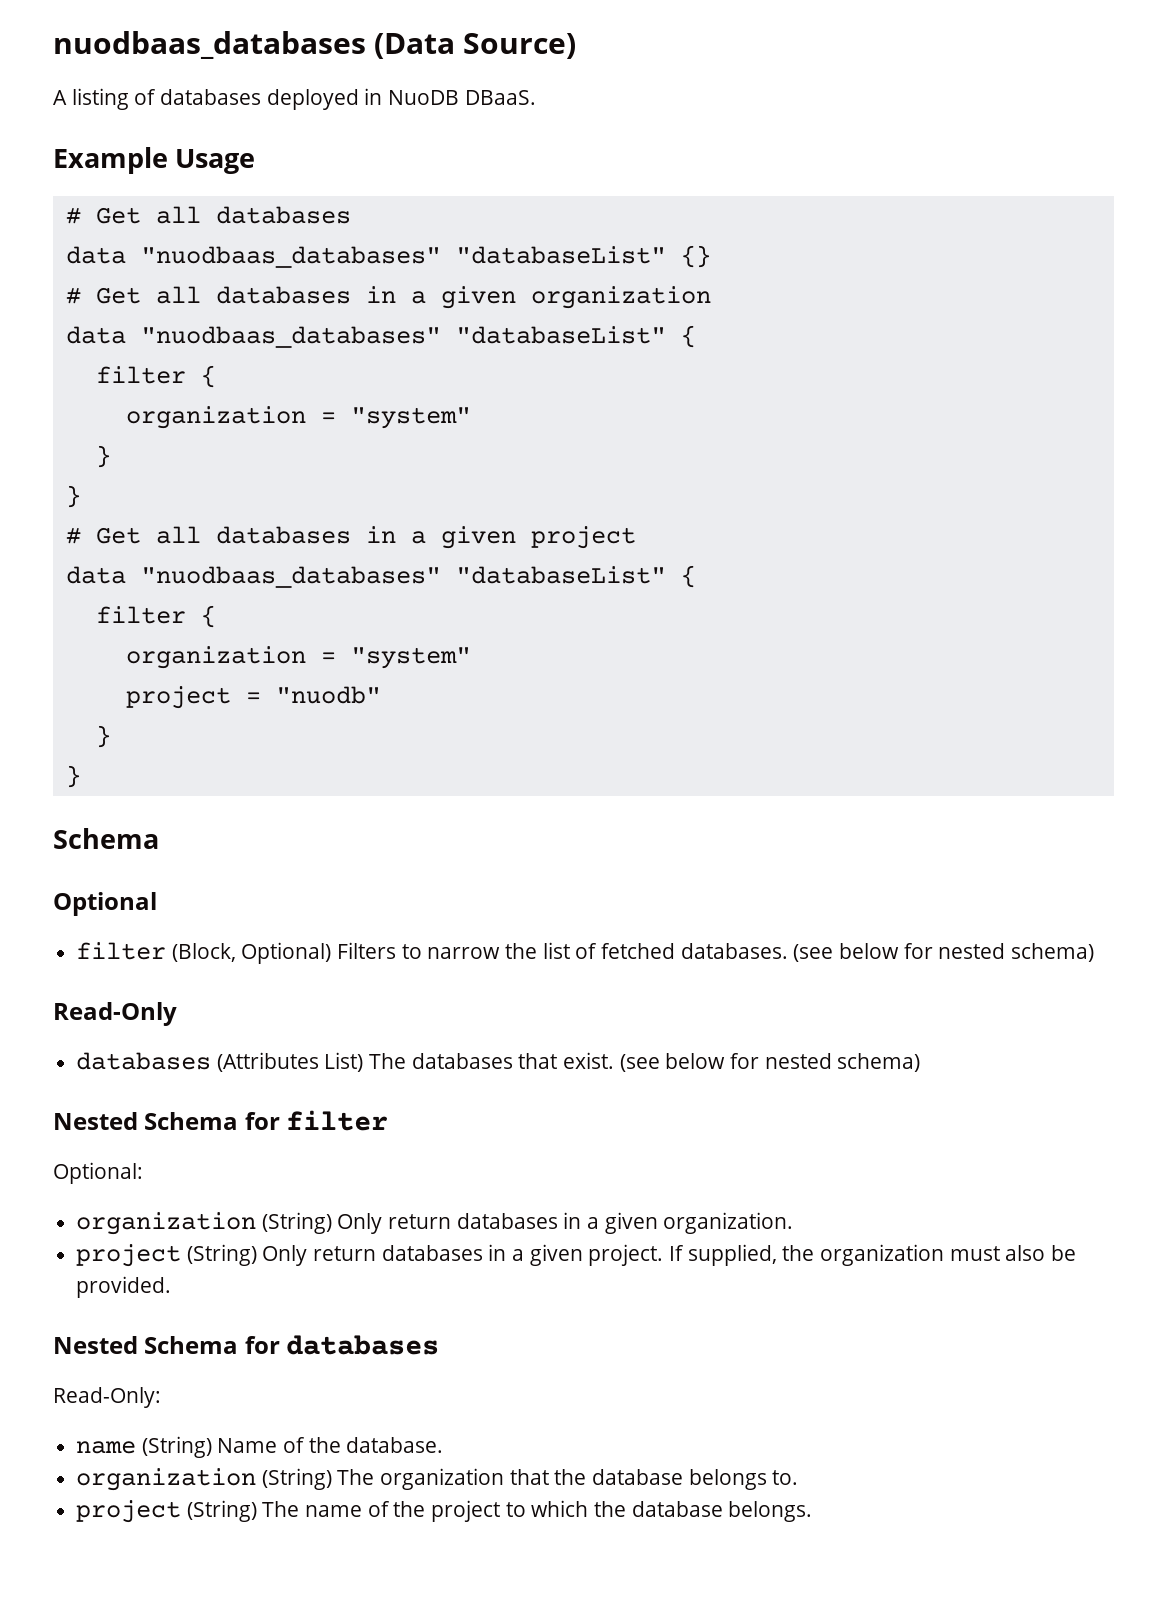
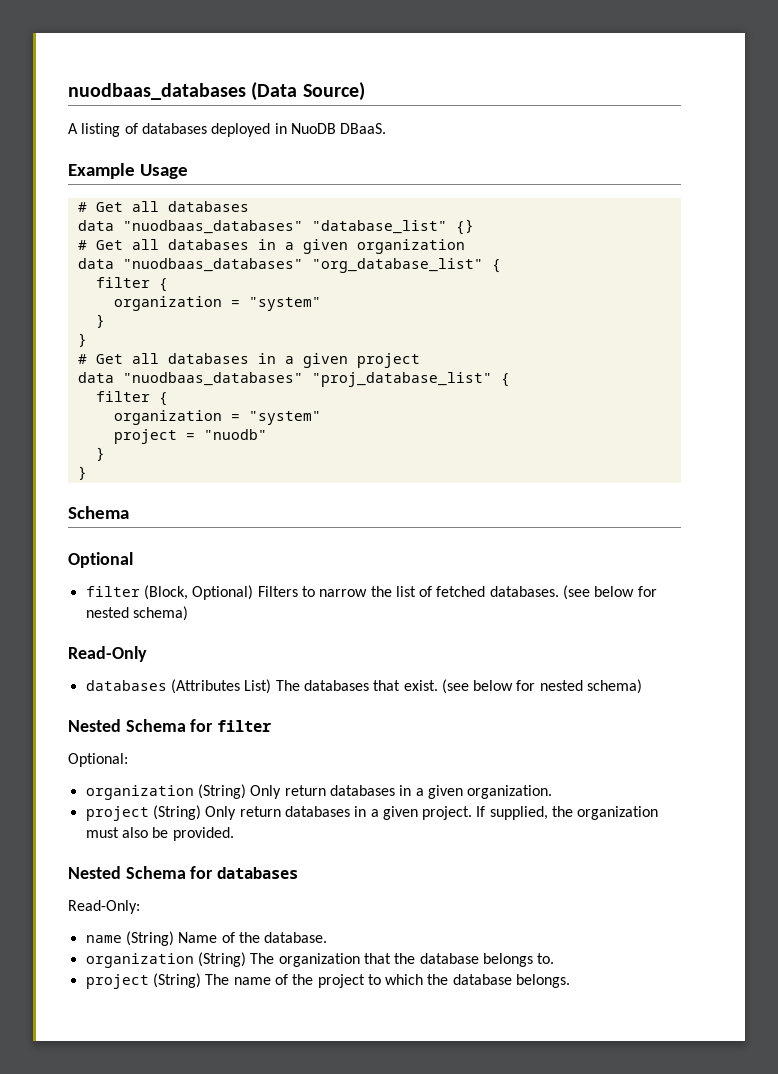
- data "nuodbaas_databases" "databaseList" {}
+ data "nuodbaas_databases" "database_list" {}
  # Get all databases in a given organization
- data "nuodbaas_databases" "databaseList" {
+ data "nuodbaas_databases" "org_database_list" {
  # Get all databases in a given project
- data "nuodbaas_databases" "databaseList" {
+ data "nuodbaas_databases" "proj_database_list" {

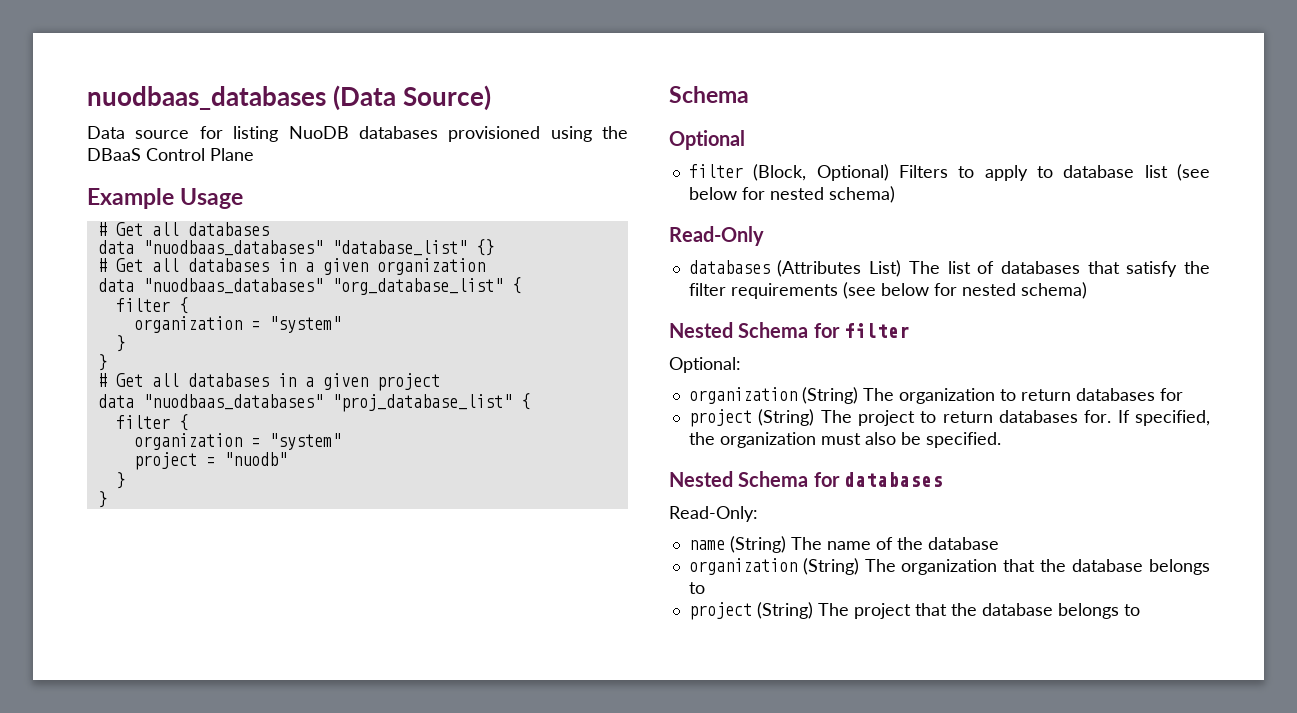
- A listing of databases deployed in NuoDB DBaaS.
+ Data source for listing NuoDB databases provisioned using the DBaaS Control Plane
- filter (Block, Optional) Filters to narrow the list of fetched databases. (see below for nested schema)
+ filter (Block, Optional) Filters to apply to database list (see below for nested schema)
- databases (Attributes List) The databases that exist. (see below for nested schema)
+ databases (Attributes List) The list of databases that satisfy the filter requirements (see below for nested schema)
- organization (String) Only return databases in a given organization.
- project (String) Only return databases in a given project. If supplied, the organization must also be provided.
+ organization (String) The organization to return databases for
+ project (String) The project to return databases for. If specified, the organization must also be specified.
- name (String) Name of the database.
+ name (String) The name of the database
- organization (String) The organization that the database belongs to.
- project (String) The name of the project to which the database belongs.
+ organization (String) The organization that the database belongs to
+ project (String) The project that the database belongs to

